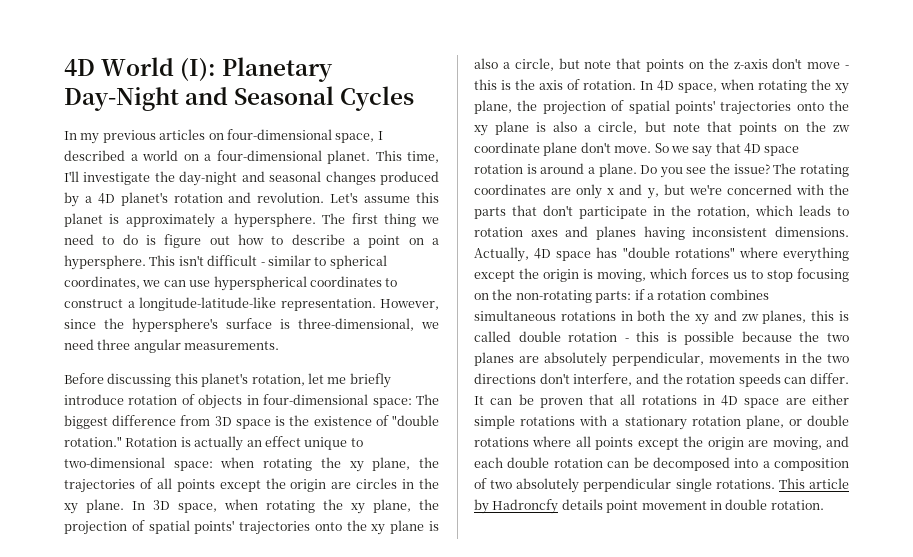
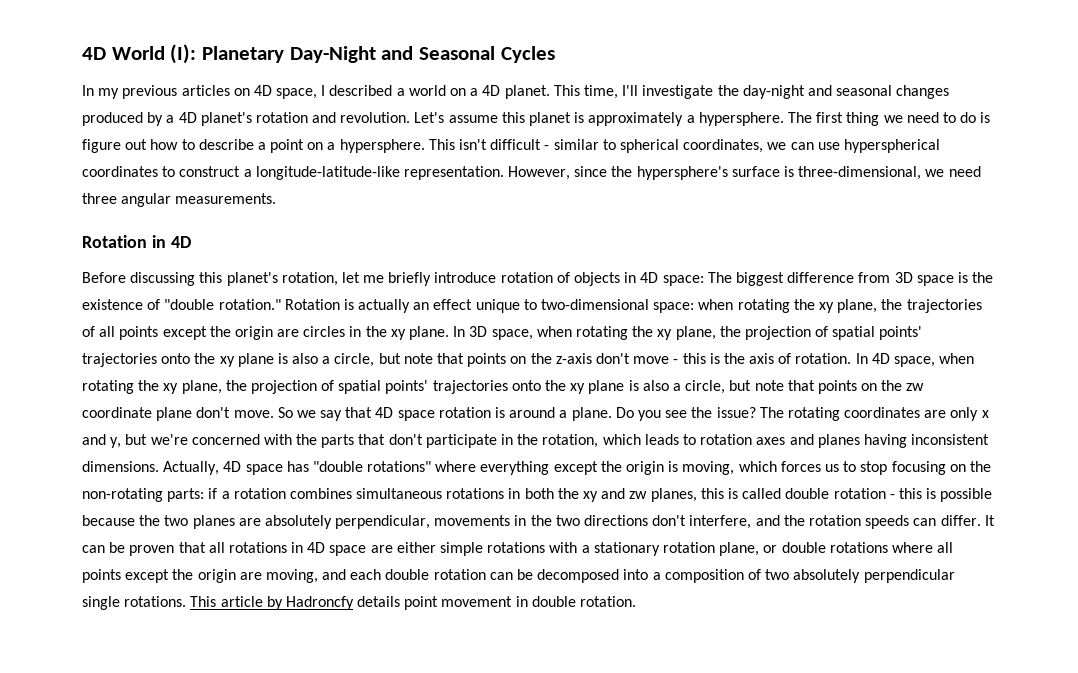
- In my previous articles on four-dimensional space, I described a world on a four-dimensional planet.
+ In my previous articles on 4D space, I described a world on a 4D planet.
+ Rotation in 4D
- Before discussing this planet's rotation, let me briefly introduce rotation of objects in four-dimensional space: The biggest difference from 3D space is the existence of "double rotation."
+ Before discussing this planet's rotation, let me briefly introduce rotation of objects in 4D space: The biggest difference from 3D space is the existence of "double rotation."

